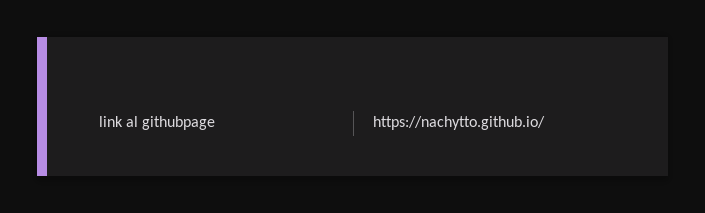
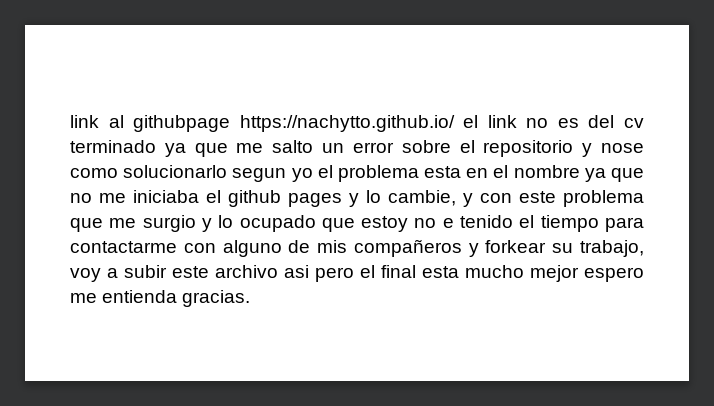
- link al githubpage https://nachytto.github.io/
+ link al githubpage https://nachytto.github.io/ el link no es del cv terminado ya que me salto un error sobre el repositorio y nose como solucionarlo segun yo el problema esta en el nombre ya que no me iniciaba el github pages y lo cambie, y con este problema que me surgio y lo ocupado que estoy no e tenido el tiempo para contactarme con alguno de mis compañeros y forkear su trabajo, voy a subir este archivo asi pero el final esta mucho mejor espero me entienda gracias.

